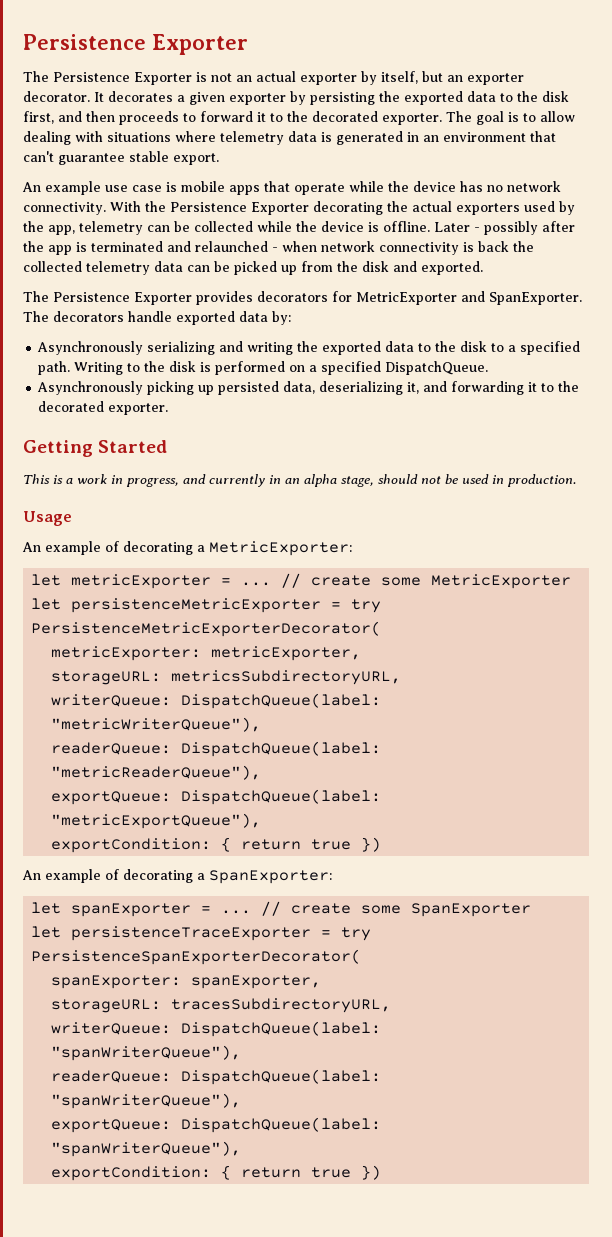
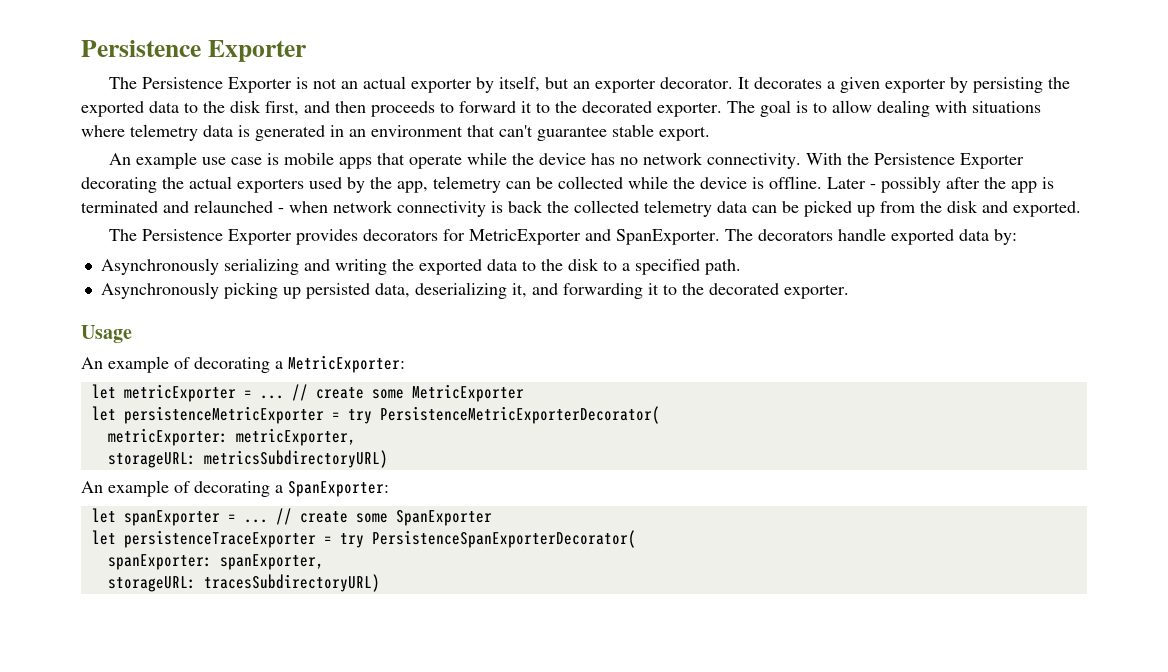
- Writing to the disk is performed on a specified DispatchQueue.
- Getting Started
- This is a work in progress, and currently in an alpha stage, should not be used in production.
- storageURL: metricsSubdirectoryURL,
- writerQueue: DispatchQueue(label: "metricWriterQueue"),
- readerQueue: DispatchQueue(label: "metricReaderQueue"),
- exportQueue: DispatchQueue(label: "metricExportQueue"),
- exportCondition: { return true })
+ storageURL: metricsSubdirectoryURL)
- storageURL: tracesSubdirectoryURL,
- writerQueue: DispatchQueue(label: "spanWriterQueue"),
- readerQueue: DispatchQueue(label: "spanWriterQueue"),
- exportQueue: DispatchQueue(label: "spanWriterQueue"),
- exportCondition: { return true })
+ storageURL: tracesSubdirectoryURL)

